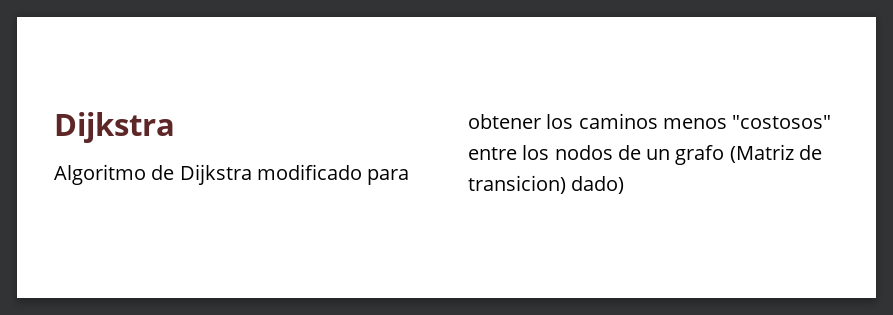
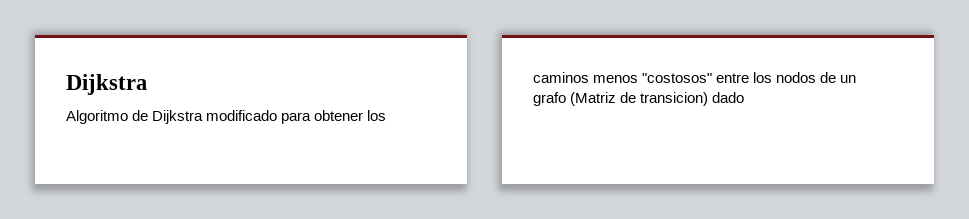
- Algoritmo de Dijkstra modificado para obtener los caminos menos "costosos" entre los nodos de un grafo (Matriz de transicion) dado)
+ Algoritmo de Dijkstra modificado para obtener los caminos menos "costosos" entre los nodos de un grafo (Matriz de transicion) dado

